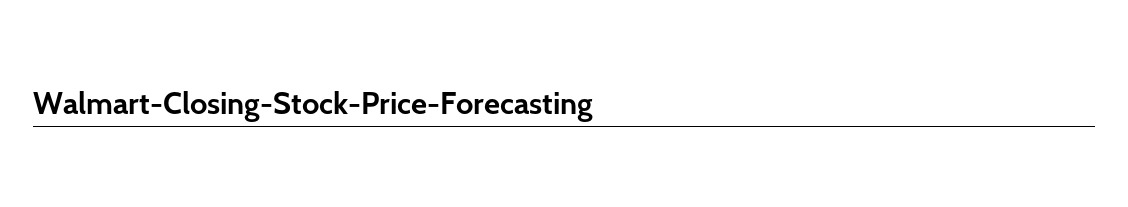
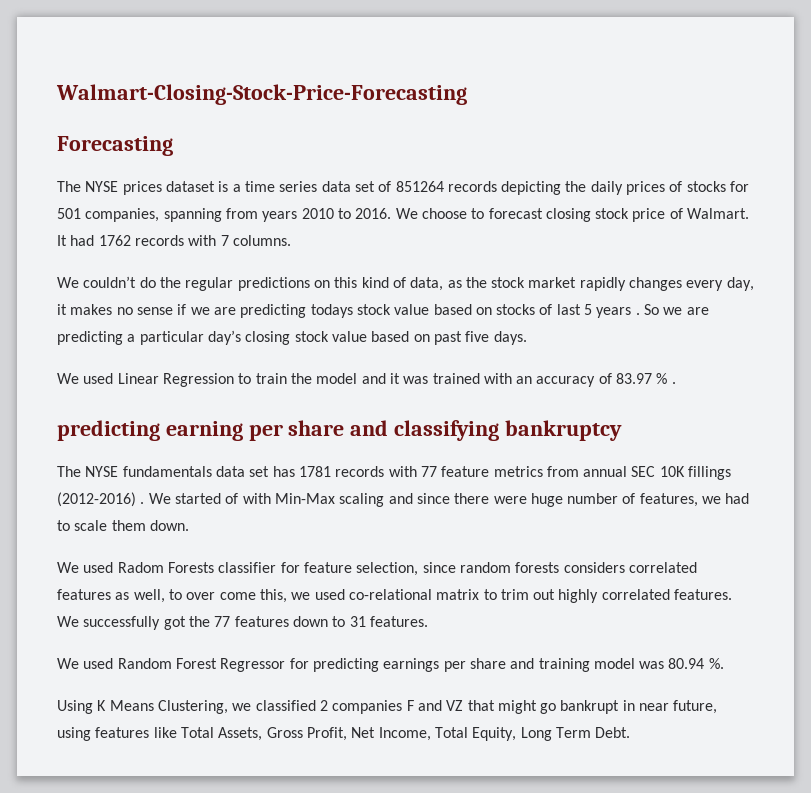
+ Forecasting
+ The NYSE prices dataset is a time series data set of 851264 records depicting the daily prices of stocks for 501 companies, spanning from years 2010 to 2016. We choose to forecast closing stock price of Walmart. It had 1762 records with 7 columns.
+ We couldn’t do the regular predictions on this kind of data, as the stock market rapidly changes every day, it makes no sense if we are predicting todays stock value based on stocks of last 5 years . So we are predicting a particular day’s closing stock value based on past five days.
+ We used Linear Regression to train the model and it was trained with an accuracy of 83.97 % .
+ predicting earning per share and classifying bankruptcy
+ The NYSE fundamentals data set has 1781 records with 77 feature metrics from annual SEC 10K fillings (2012-2016) . We started of with Min-Max scaling and since there were huge number of features, we had to scale them down.
+ We used Radom Forests classifier for feature selection, since random forests considers correlated features as well, to over come this, we used co-relational matrix to trim out highly correlated features. We successfully got the 77 features down to 31 features.
+ We used Random Forest Regressor for predicting earnings per share and training model was 80.94 %.
+ Using K Means Clustering, we classified 2 companies F and VZ that might go bankrupt in near future, using features like Total Assets, Gross Profit, Net Income, Total Equity, Long Term Debt.

